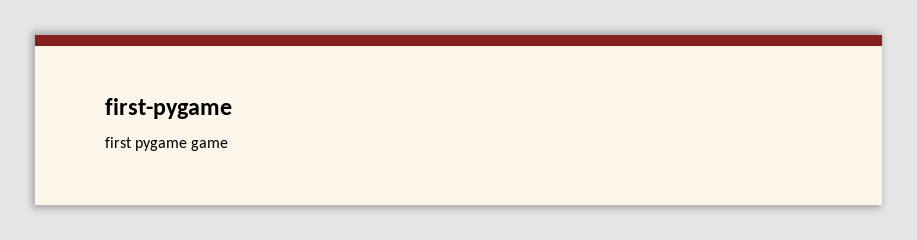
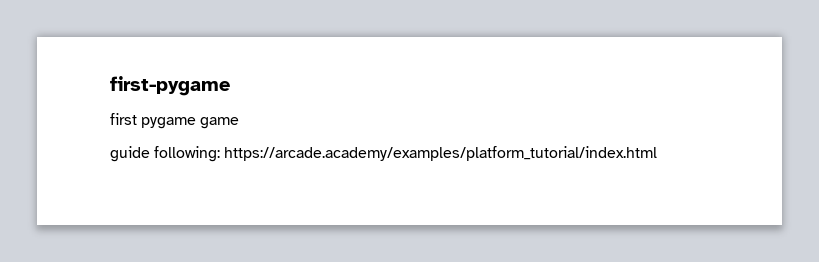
+ guide following: https://arcade.academy/examples/platform_tutorial/index.html

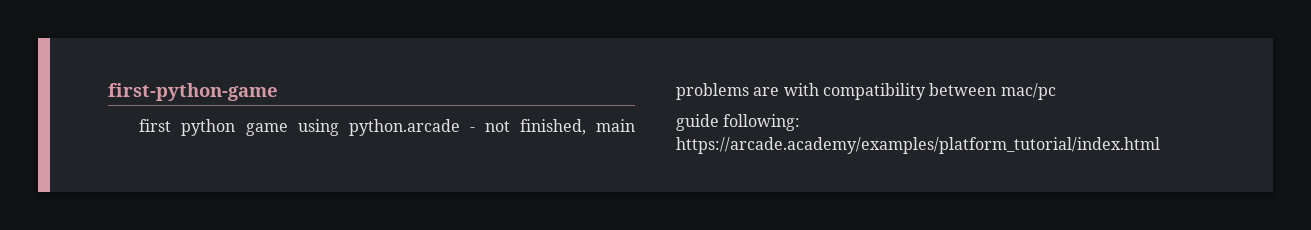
- first-pygame
+ first-python-game
- first pygame game
+ first python game using python.arcade - not finished, main problems are with compatibility between mac/pc

